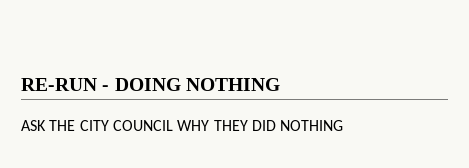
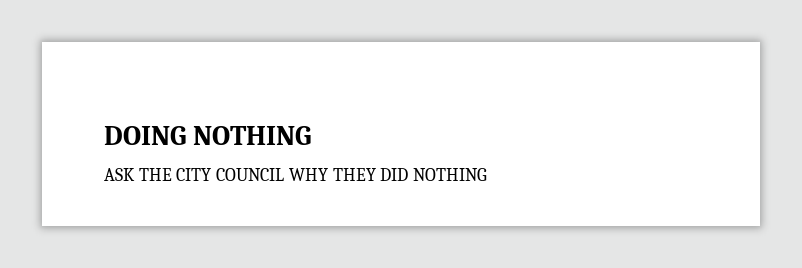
- RE-RUN - DOING NOTHING
+ DOING NOTHING

